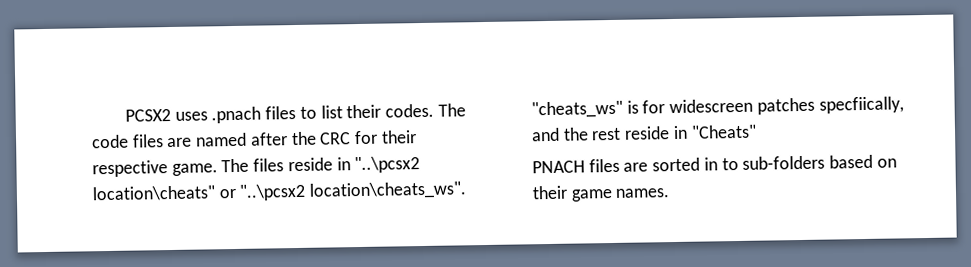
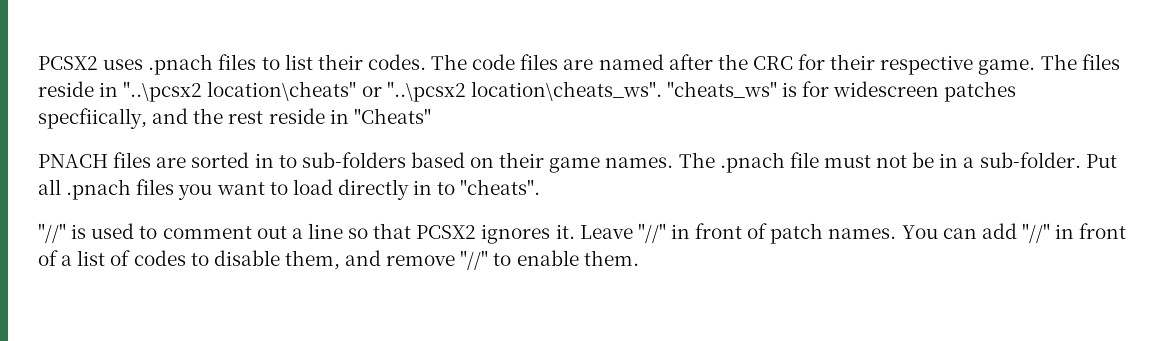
+ The .pnach file must not be in a sub-folder. Put all .pnach files you want to load directly in to "cheats".
+ "//" is used to comment out a line so that PCSX2 ignores it. Leave "//" in front of patch names. You can add "//" in front of a list of codes to disable them, and remove "//" to enable them.

